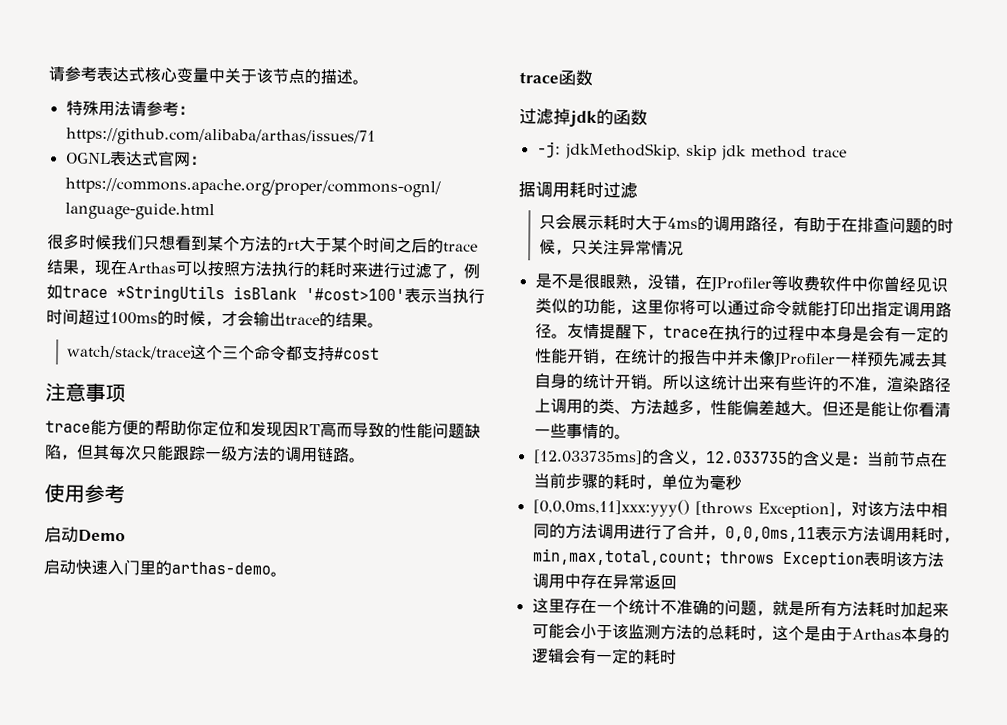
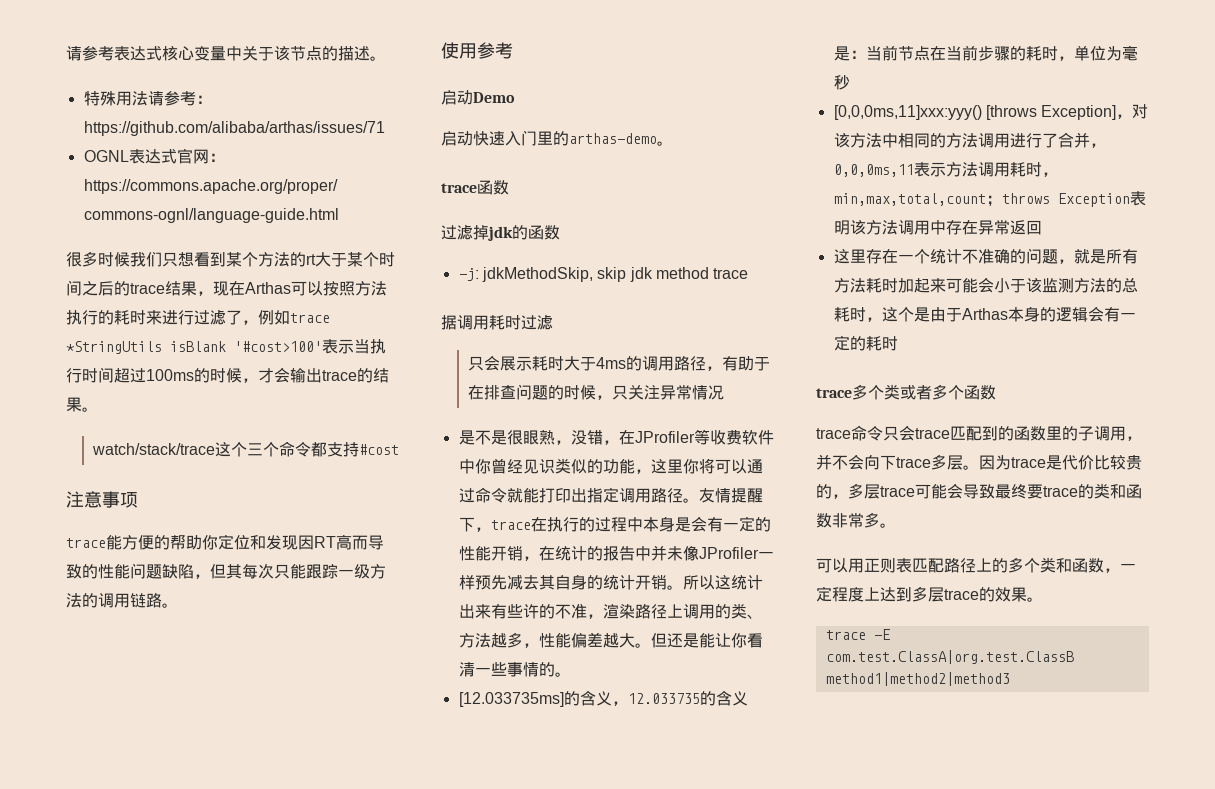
+ trace多个类或者多个函数
+ trace命令只会trace匹配到的函数里的子调用，并不会向下trace多层。因为trace是代价比较贵的，多层trace可能会导致最终要trace的类和函数非常多。
+ 可以用正则表匹配路径上的多个类和函数，一定程度上达到多层trace的效果。
+ trace -E com.test.ClassA|org.test.ClassB method1|method2|method3

